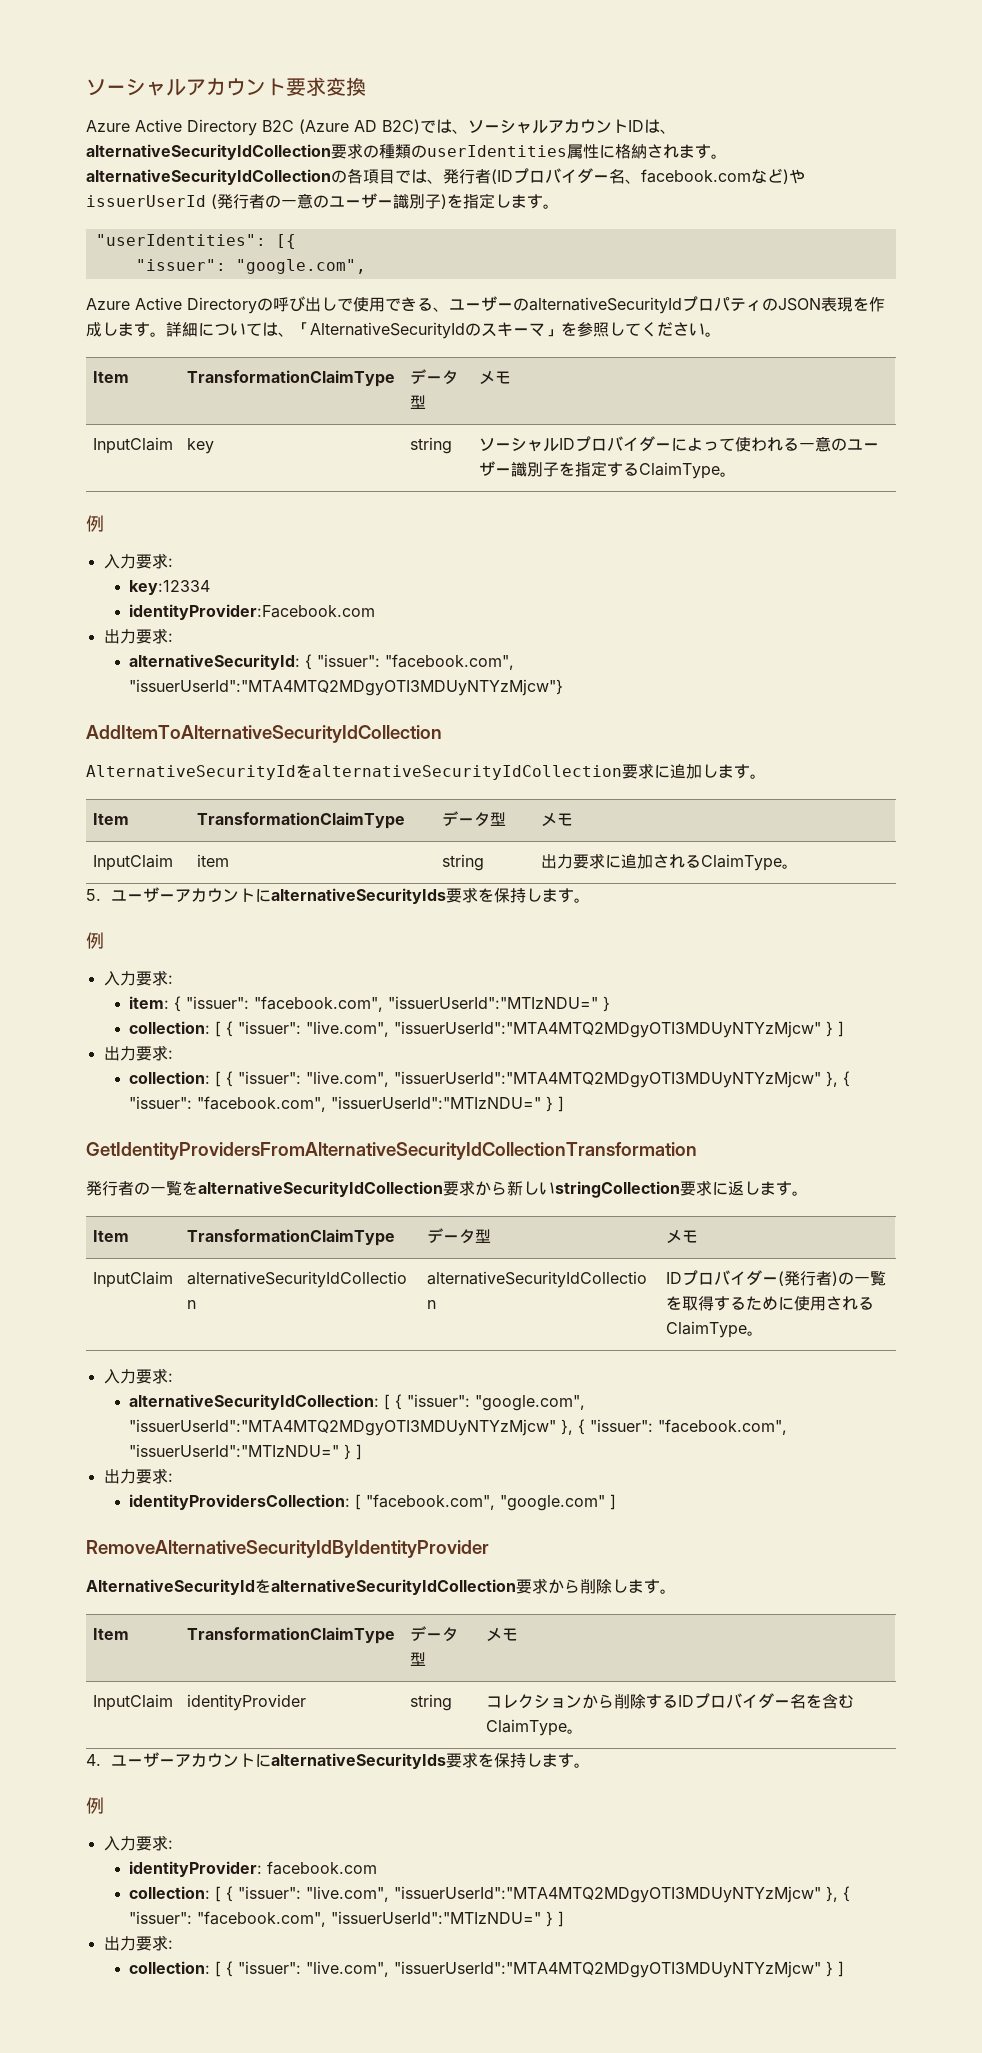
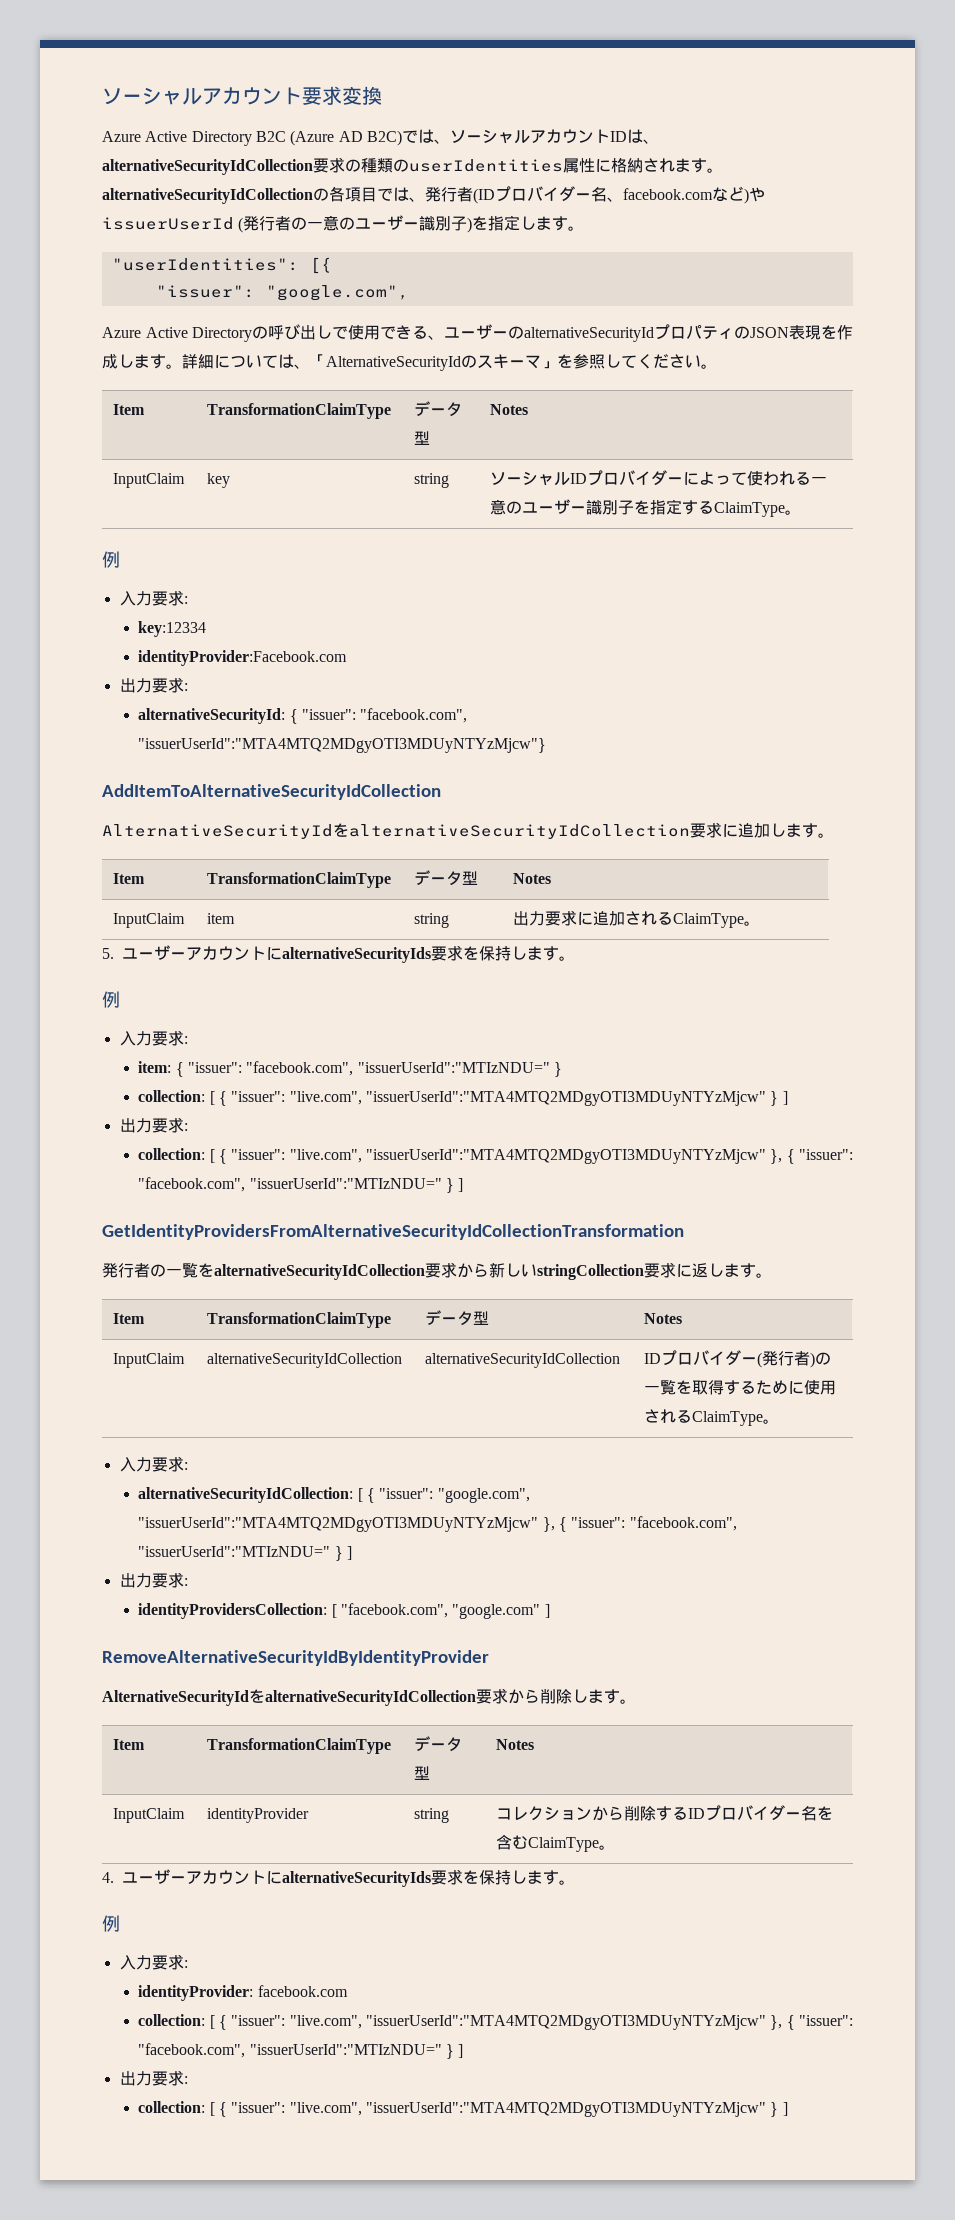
  詳細については、「AlternativeSecurityIdのスキーマ」を参照してください。
- Item | TransformationClaimType | データ型 | メモ
+ Item | TransformationClaimType | データ型 | Notes
  AlternativeSecurityIdをalternativeSecurityIdCollection要求に追加します。
- Item | TransformationClaimType | データ型 | メモ
+ Item | TransformationClaimType | データ型 | Notes
  発行者の一覧をalternativeSecurityIdCollection要求から新しいstringCollection要求に返します。
- Item | TransformationClaimType | データ型 | メモ
+ Item | TransformationClaimType | データ型 | Notes
  AlternativeSecurityIdをalternativeSecurityIdCollection要求から削除します。
- Item | TransformationClaimType | データ型 | メモ
+ Item | TransformationClaimType | データ型 | Notes

